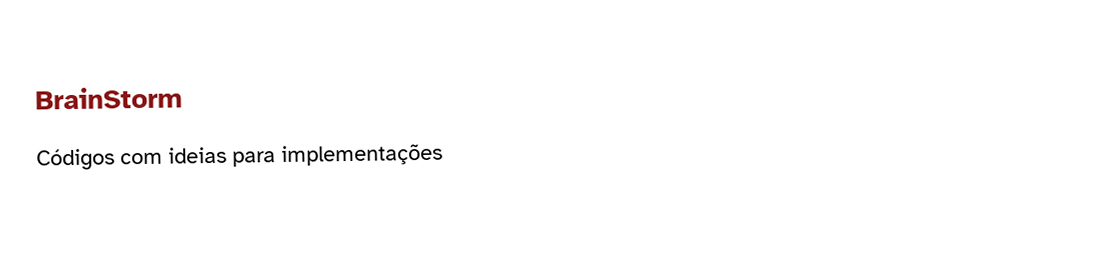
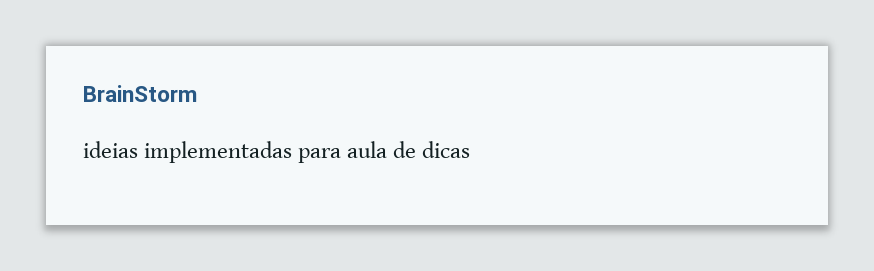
- Códigos com ideias para implementações
+ ideias implementadas para aula de dicas

